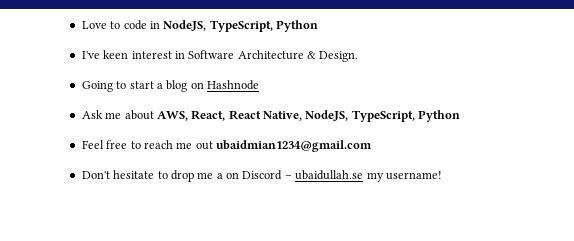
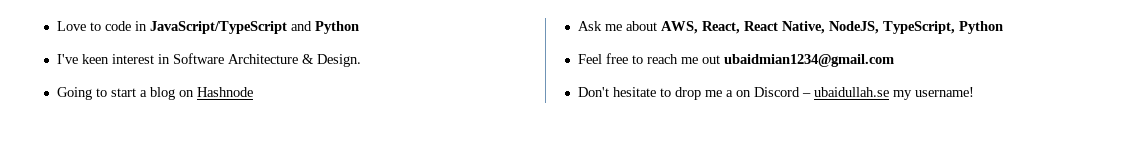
- Love to code in NodeJS, TypeScript, Python
+ Love to code in JavaScript/TypeScript and Python

